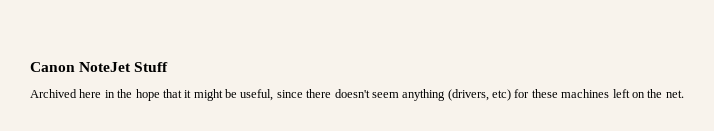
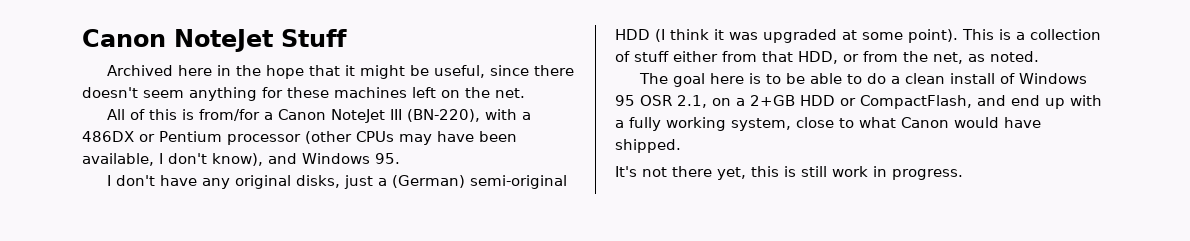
- Archived here in the hope that it might be useful, since there doesn't seem anything (drivers, etc) for these machines left on the net.
+ Archived here in the hope that it might be useful, since there doesn't seem anything for these machines left on the net.
+ All of this is from/for a Canon NoteJet III (BN-220), with a 486DX or Pentium processor (other CPUs may have been available, I don't know), and Windows 95.
+ I don't have any original disks, just a (German) semi-original HDD (I think it was upgraded at some point). This is a collection of stuff either from that HDD, or from the net, as noted.
+ The goal here is to be able to do a clean install of Windows 95 OSR 2.1, on a 2+GB HDD or CompactFlash, and end up with a fully working system, close to what Canon would have shipped.
+ It's not there yet, this is still work in progress.

